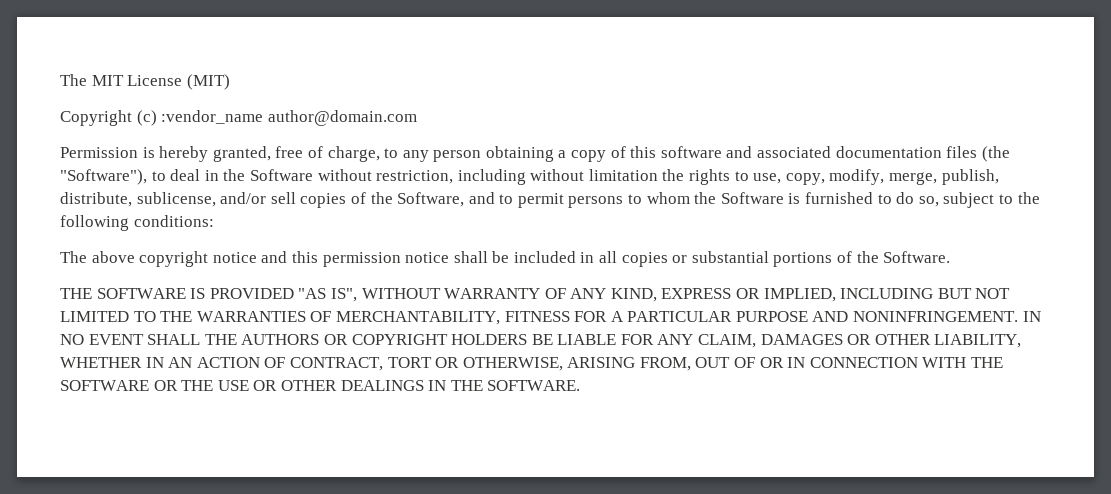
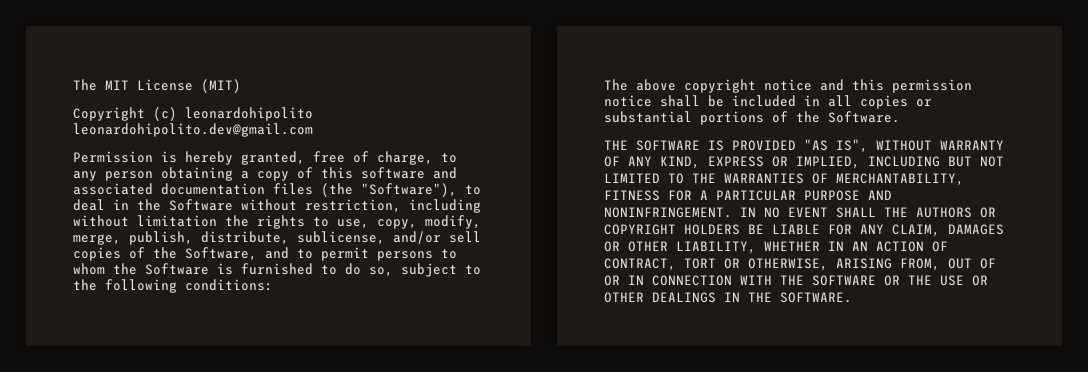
- Copyright (c) :vendor_name author@domain.com
+ Copyright (c) leonardohipolito leonardohipolito.dev@gmail.com

